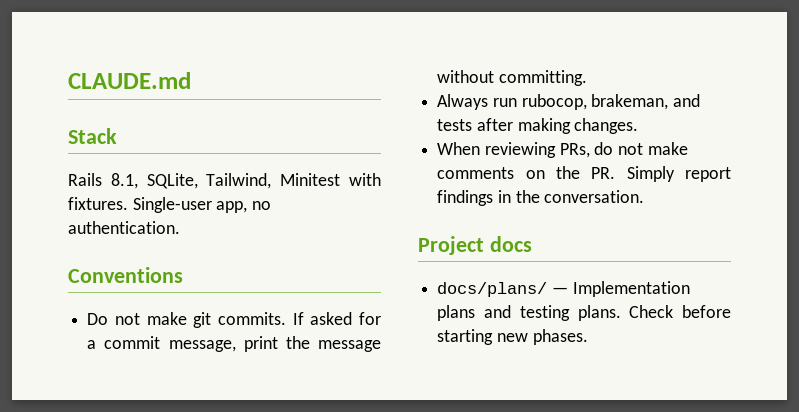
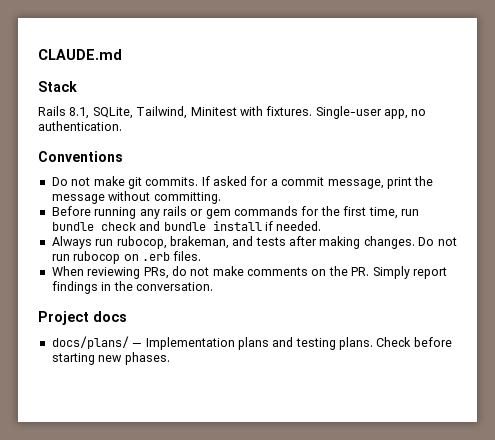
+ Before running any rails or gem commands for the first time, run bundle check and bundle install if needed.
+ Do not run rubocop on .erb files.

